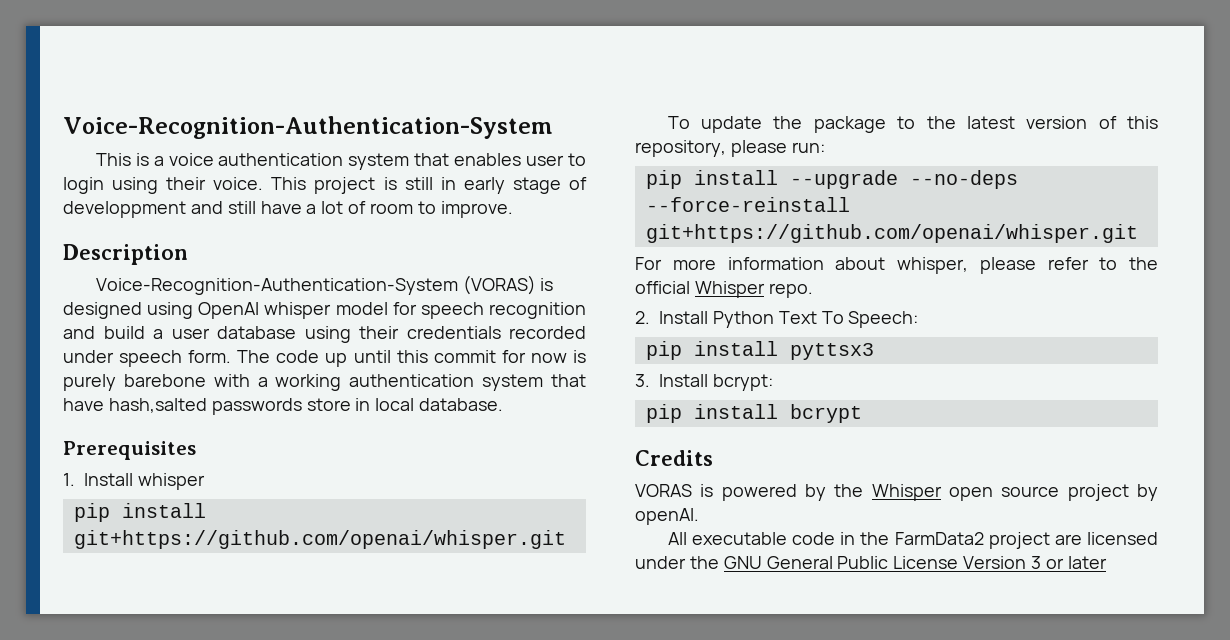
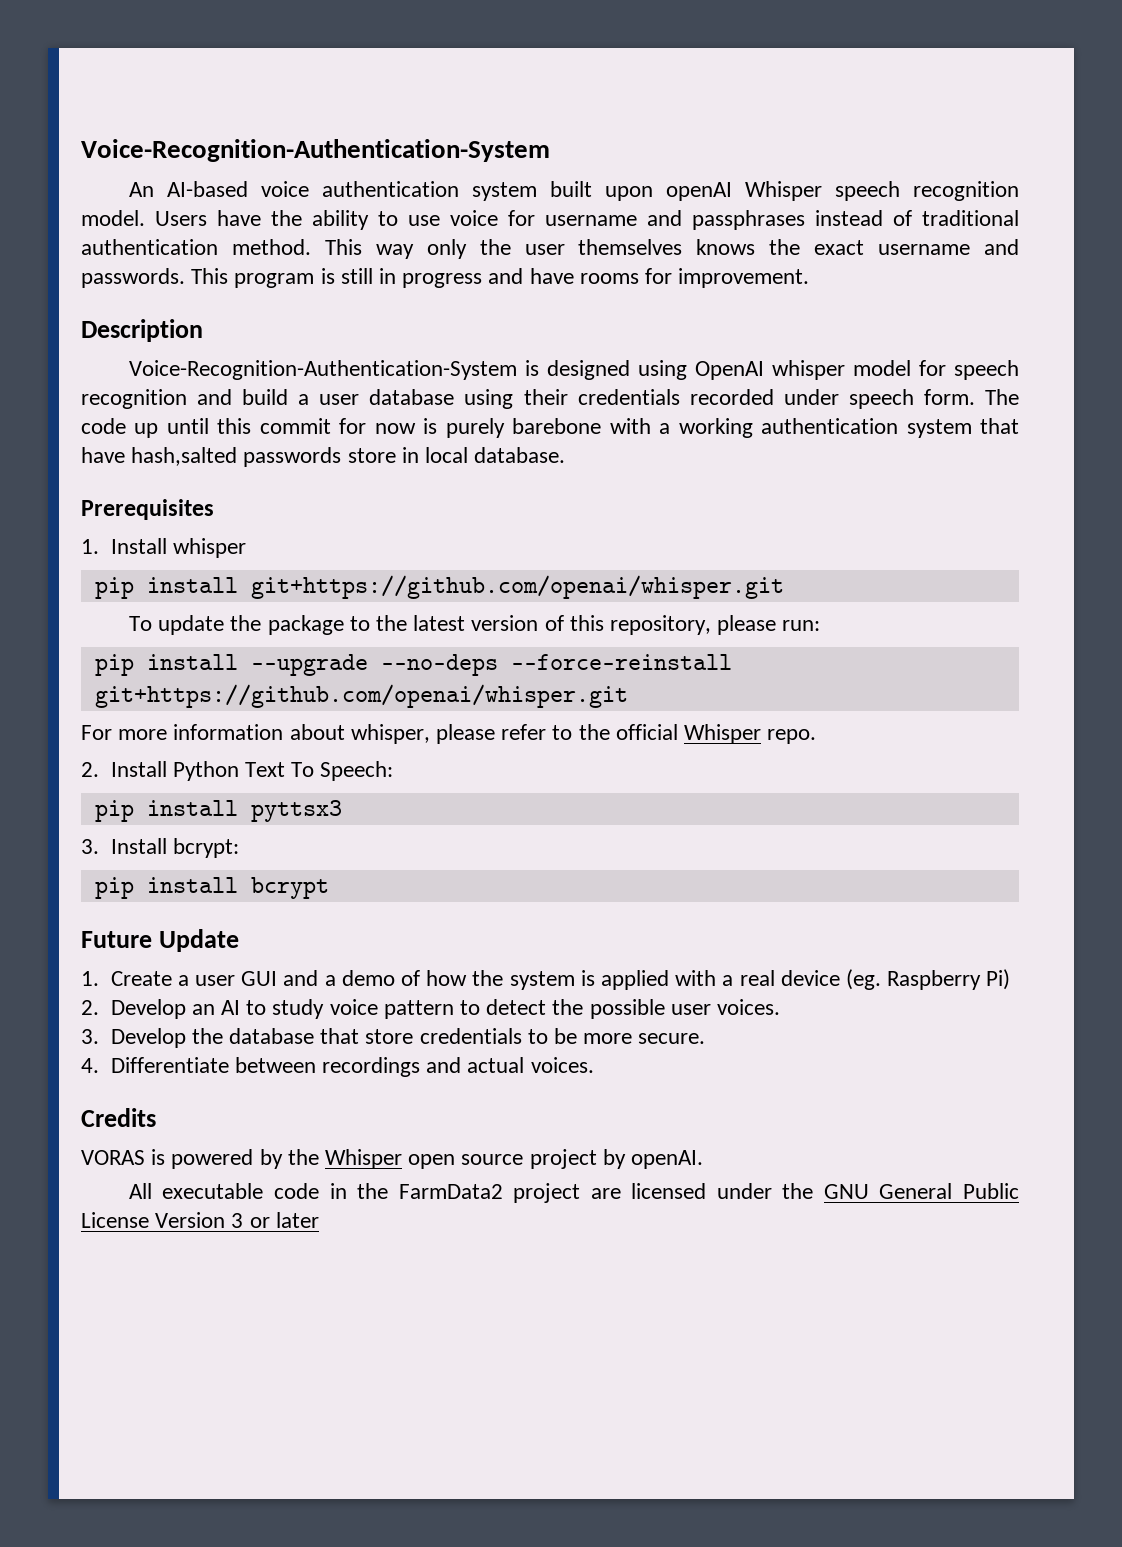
- This is a voice authentication system that enables user to login using their voice. This project is still in early stage of developpment and still have a lot of room to improve.
+ An AI-based voice authentication system built upon openAI Whisper speech recognition model. Users have the ability to use voice for username and passphrases instead of traditional authentication method. This way only the user themselves knows the exact username and passwords. This program is still in progress and have rooms for improvement.
- Voice-Recognition-Authentication-System (VORAS) is designed using OpenAI whisper model for speech recognition and build a user database using their credentials recorded under speech form.
+ Voice-Recognition-Authentication-System is designed using OpenAI whisper model for speech recognition and build a user database using their credentials recorded under speech form.
+ Future Update
+ 1. Create a user GUI and a demo of how the system is applied with a real device (eg. Raspberry Pi)
+ 2. Develop an AI to study voice pattern to detect the possible user voices.
+ 3. Develop the database that store credentials to be more secure.
+ 4. Differentiate between recordings and actual voices.

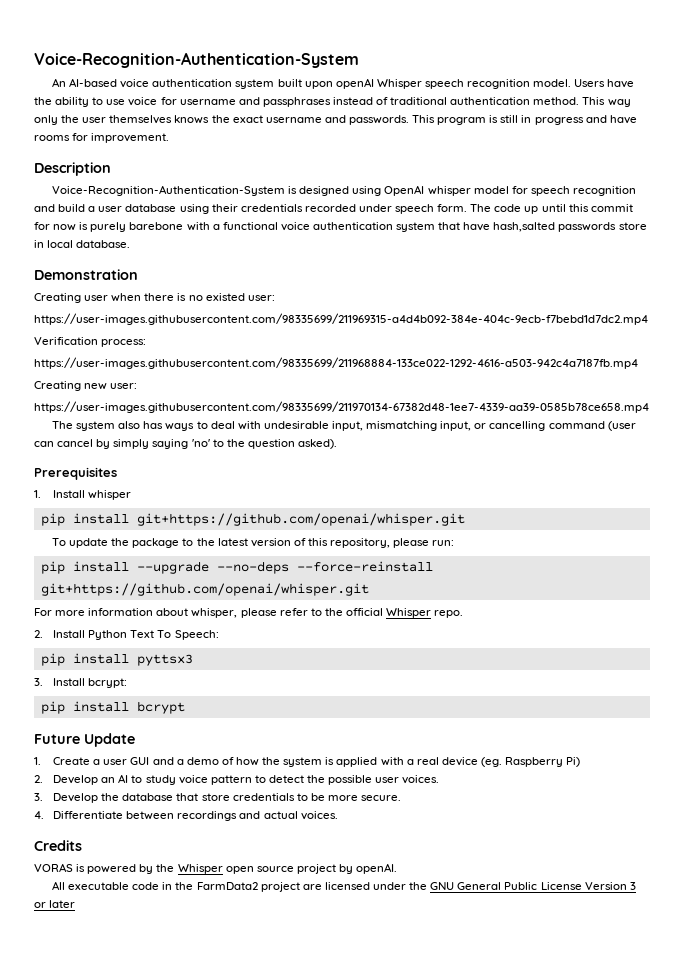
- The code up until this commit for now is purely barebone with a working authentication system that have hash,salted passwords store in local database.
+ The code up until this commit for now is purely barebone with a functional voice authentication system that have hash,salted passwords store in local database.
+ Demonstration
+ Creating user when there is no existed user:
+ https://user-images.githubusercontent.com/98335699/211969315-a4d4b092-384e-404c-9ecb-f7bebd1d7dc2.mp4
+ Verification process:
+ https://user-images.githubusercontent.com/98335699/211968884-133ce022-1292-4616-a503-942c4a7187fb.mp4
+ Creating new user:
+ https://user-images.githubusercontent.com/98335699/211970134-67382d48-1ee7-4339-aa39-0585b78ce658.mp4
+ The system also has ways to deal with undesirable input, mismatching input, or cancelling command (user can cancel by simply saying 'no' to the question asked).

